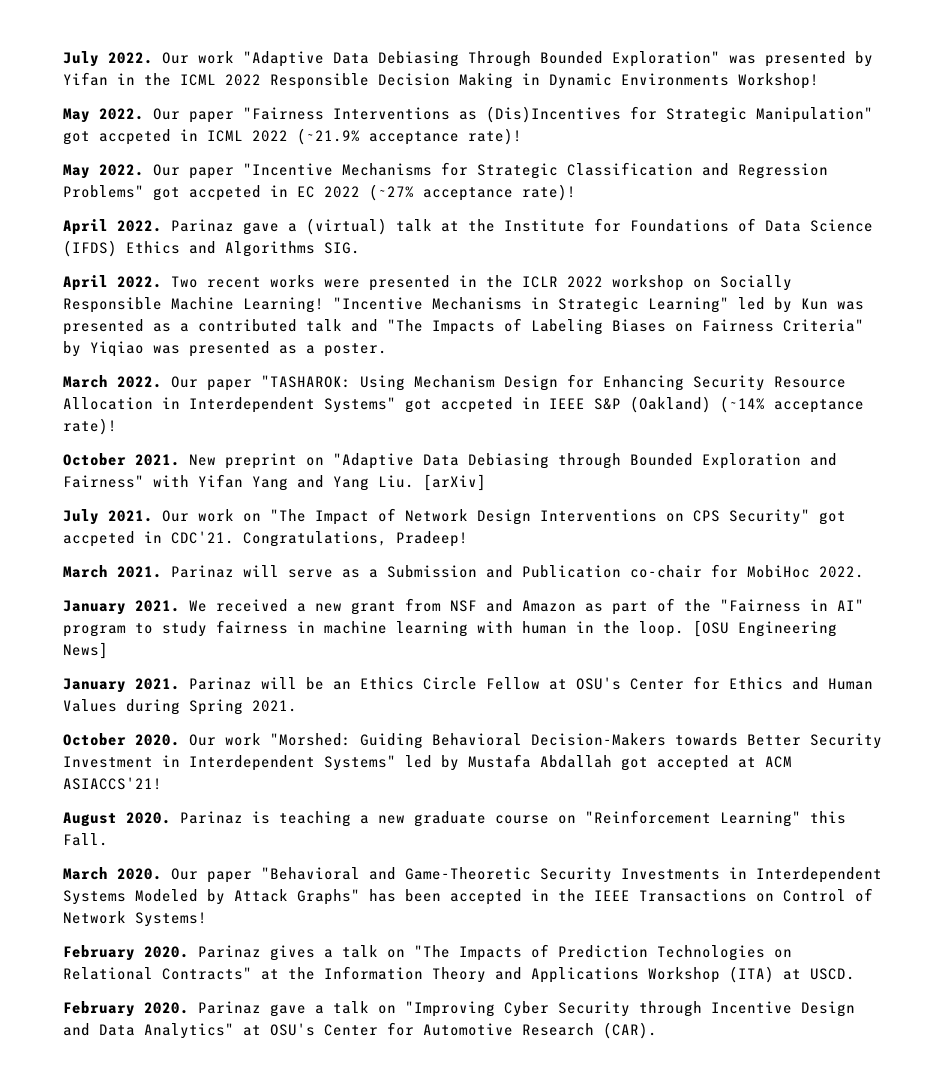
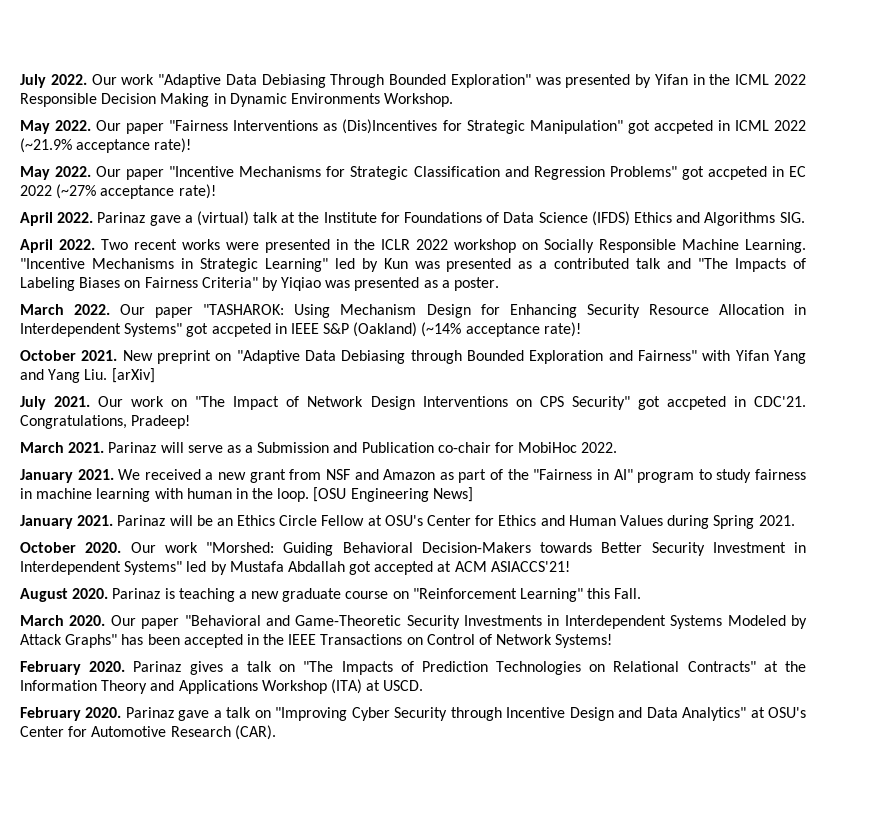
- Our work "Adaptive Data Debiasing Through Bounded Exploration" was presented by Yifan in the ICML 2022 Responsible Decision Making in Dynamic Environments Workshop!
+ Our work "Adaptive Data Debiasing Through Bounded Exploration" was presented by Yifan in the ICML 2022 Responsible Decision Making in Dynamic Environments Workshop.
- Two recent works were presented in the ICLR 2022 workshop on Socially Responsible Machine Learning!
+ Two recent works were presented in the ICLR 2022 workshop on Socially Responsible Machine Learning.

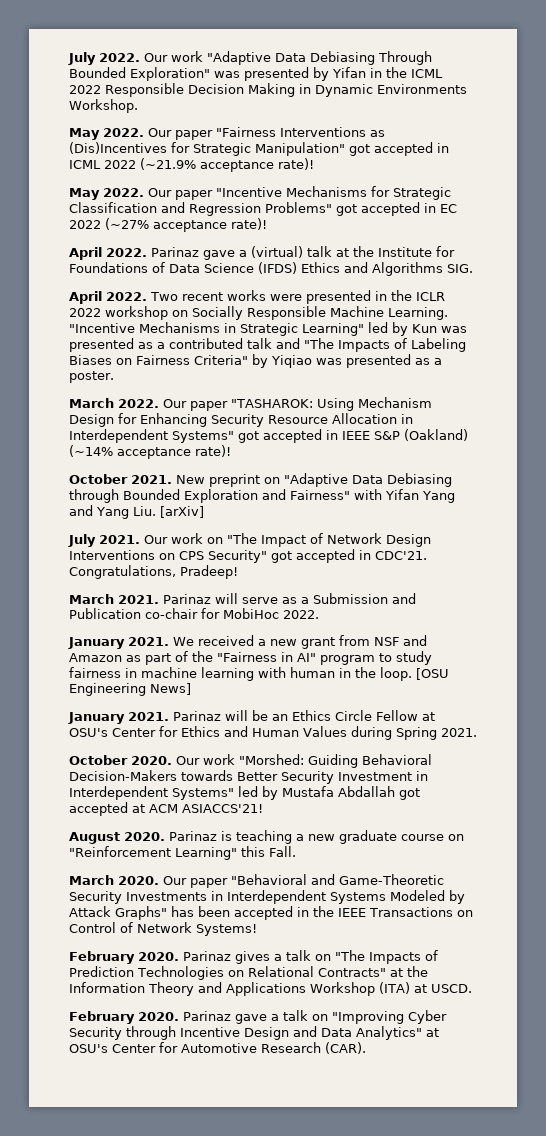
- Our paper "Fairness Interventions as (Dis)Incentives for Strategic Manipulation" got accpeted in ICML 2022 (~21.9% acceptance rate)!
+ Our paper "Fairness Interventions as (Dis)Incentives for Strategic Manipulation" got accepted in ICML 2022 (~21.9% acceptance rate)!
- Our paper "Incentive Mechanisms for Strategic Classification and Regression Problems" got accpeted in EC 2022 (~27% acceptance rate)!
+ Our paper "Incentive Mechanisms for Strategic Classification and Regression Problems" got accepted in EC 2022 (~27% acceptance rate)!
- Our paper "TASHAROK: Using Mechanism Design for Enhancing Security Resource Allocation in Interdependent Systems" got accpeted in IEEE S&P (Oakland) (~14% acceptance rate)!
+ Our paper "TASHAROK: Using Mechanism Design for Enhancing Security Resource Allocation in Interdependent Systems" got accepted in IEEE S&P (Oakland) (~14% acceptance rate)!
- Our work on "The Impact of Network Design Interventions on CPS Security" got accpeted in CDC'21.
+ Our work on "The Impact of Network Design Interventions on CPS Security" got accepted in CDC'21.

